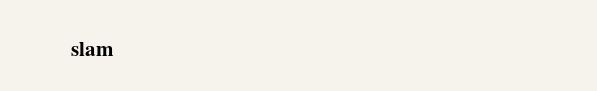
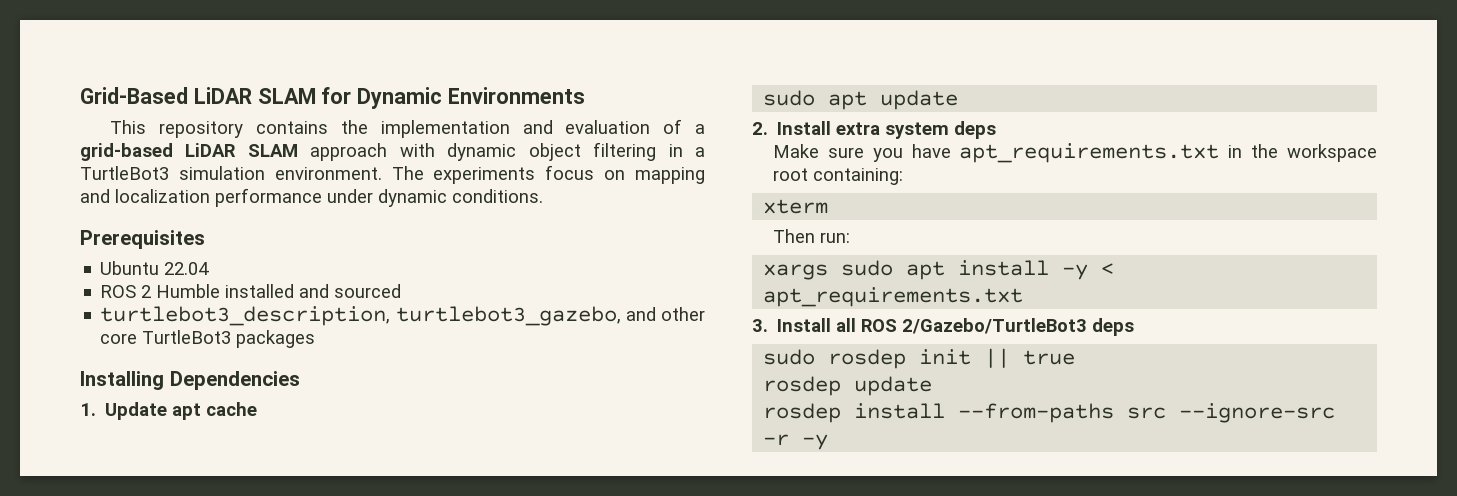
- slam
+ Grid-Based LiDAR SLAM for Dynamic Environments
+ This repository contains the implementation and evaluation of a grid-based LiDAR SLAM approach with dynamic object filtering in a TurtleBot3 simulation environment. The experiments focus on mapping and localization performance under dynamic conditions.
+ Prerequisites
+ Ubuntu 22.04
+ ROS 2 Humble installed and sourced
+ turtlebot3_description, turtlebot3_gazebo, and other core TurtleBot3 packages
+ Installing Dependencies
+ 1. Update apt cache
+ sudo apt update
+ 2. Install extra system deps
+ Make sure you have apt_requirements.txt in the workspace root containing:
+ xterm
+ Then run:
+ xargs sudo apt install -y < apt_requirements.txt
+ 3. Install all ROS 2/Gazebo/TurtleBot3 deps
+ sudo rosdep init || true
+ rosdep update
+ rosdep install --from-paths src --ignore-src -r -y

